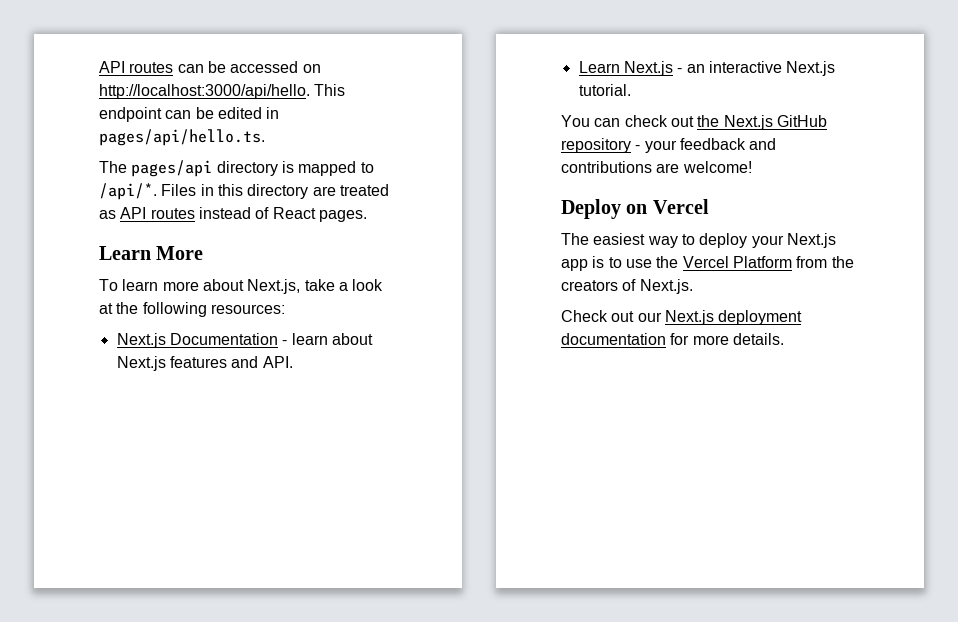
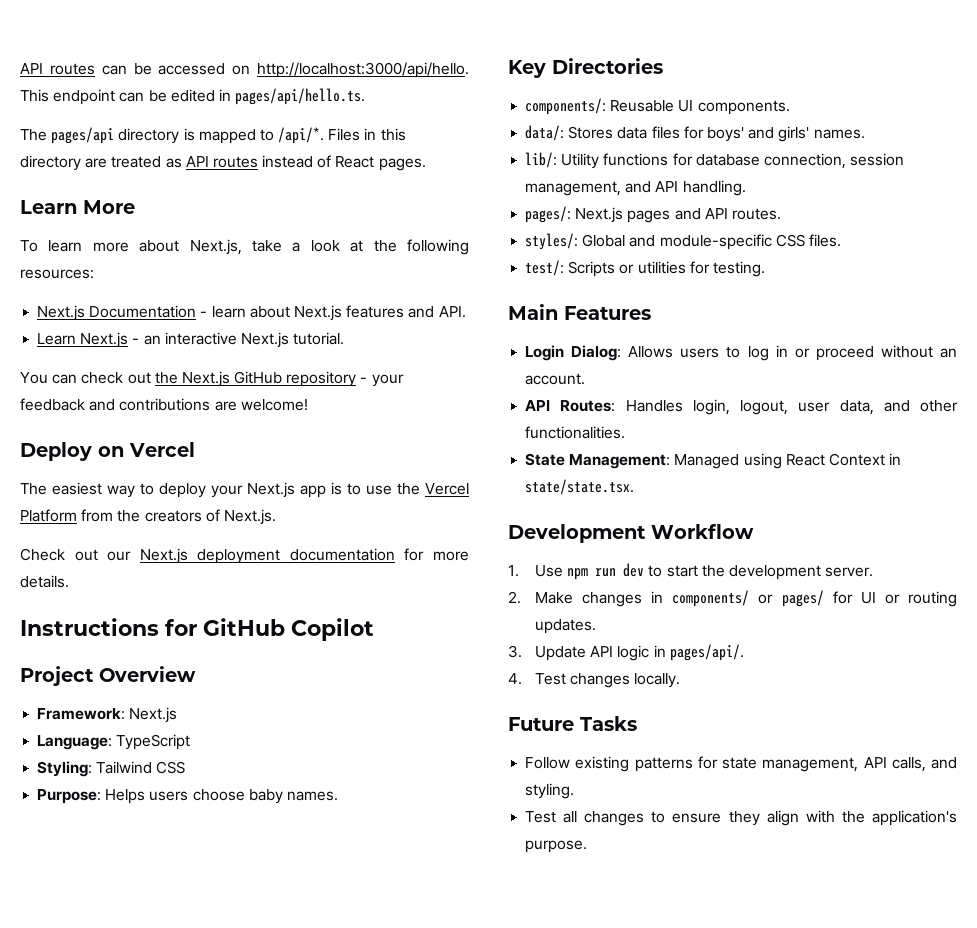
+ Instructions for GitHub Copilot
+ Project Overview
+ Framework: Next.js
+ Language: TypeScript
+ Styling: Tailwind CSS
+ Purpose: Helps users choose baby names.
+ Key Directories
+ components/: Reusable UI components.
+ data/: Stores data files for boys' and girls' names.
+ lib/: Utility functions for database connection, session management, and API handling.
+ pages/: Next.js pages and API routes.
+ styles/: Global and module-specific CSS files.
+ test/: Scripts or utilities for testing.
+ Main Features
+ Login Dialog: Allows users to log in or proceed without an account.
+ API Routes: Handles login, logout, user data, and other functionalities.
+ State Management: Managed using React Context in state/state.tsx.
+ Development Workflow
+ 1. Use npm run dev to start the development server.
+ 2. Make changes in components/ or pages/ for UI or routing updates.
+ 3. Update API logic in pages/api/.
+ 4. Test changes locally.
+ Future Tasks
+ Follow existing patterns for state management, API calls, and styling.
+ Test all changes to ensure they align with the application's purpose.

